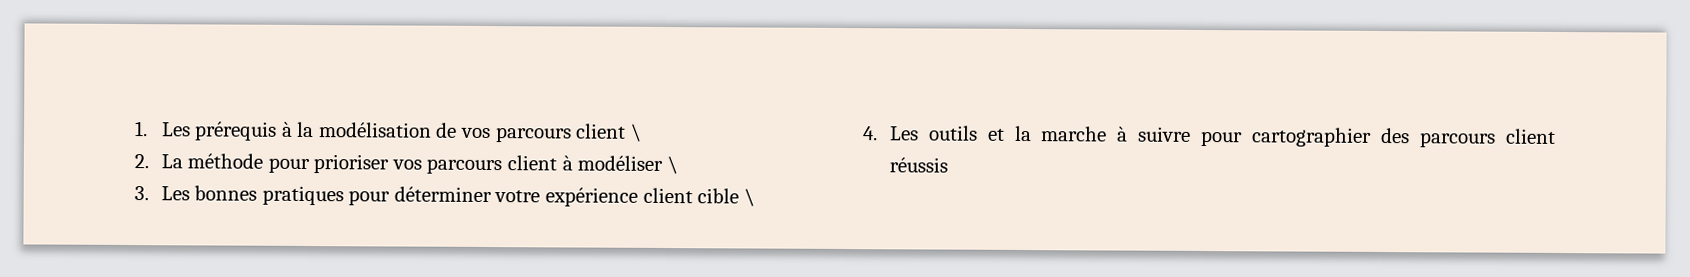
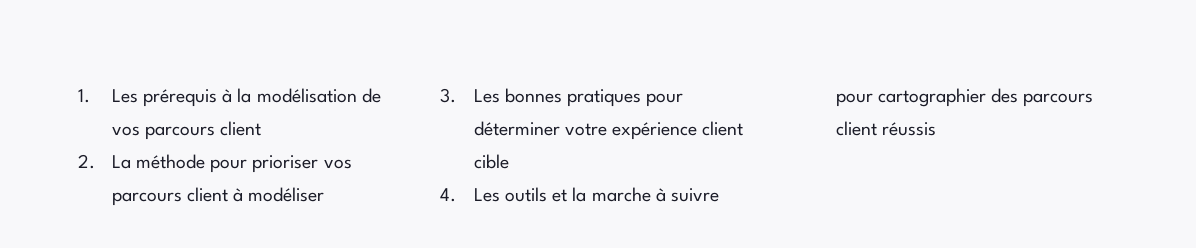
- 1. Les prérequis à la modélisation de vos parcours client \
+ 1. Les prérequis à la modélisation de vos parcours client
- 2. La méthode pour prioriser vos parcours client à modéliser \
+ 2. La méthode pour prioriser vos parcours client à modéliser
- 3. Les bonnes pratiques pour déterminer votre expérience client cible \
+ 3. Les bonnes pratiques pour déterminer votre expérience client cible

